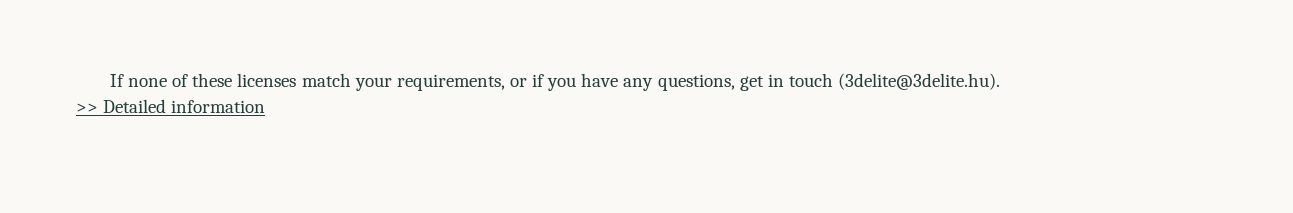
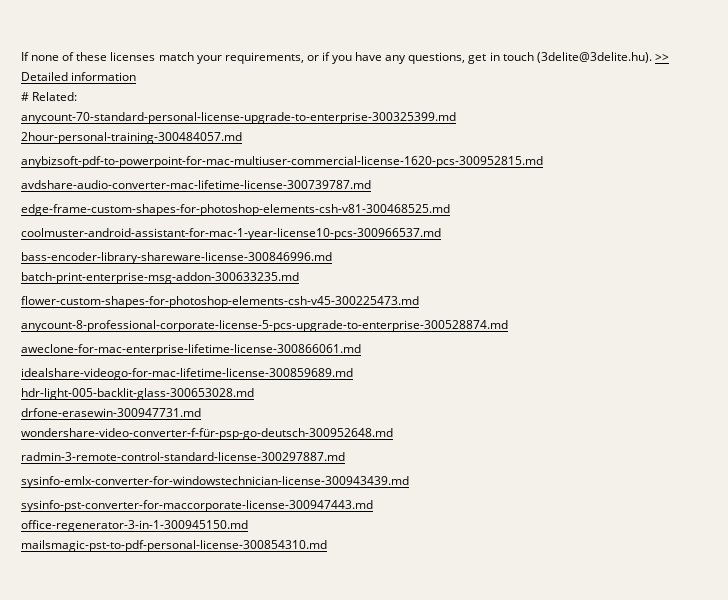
- If none of these licenses match your requirements, or if you have any questions, get in touch (3delite@3delite.hu).
- >> Detailed information
+ If none of these licenses match your requirements, or if you have any questions, get in touch (3delite@3delite.hu). >> Detailed information
+ # Related:
+ anycount-70-standard-personal-license-upgrade-to-enterprise-300325399.md
+ 2hour-personal-training-300484057.md
+ anybizsoft-pdf-to-powerpoint-for-mac-multiuser-commercial-license-1620-pcs-300952815.md
+ avdshare-audio-converter-mac-lifetime-license-300739787.md
+ edge-frame-custom-shapes-for-photoshop-elements-csh-v81-300468525.md
+ coolmuster-android-assistant-for-mac-1-year-license10-pcs-300966537.md
+ bass-encoder-library-shareware-license-300846996.md
+ batch-print-enterprise-msg-addon-300633235.md
+ flower-custom-shapes-for-photoshop-elements-csh-v45-300225473.md
+ anycount-8-professional-corporate-license-5-pcs-upgrade-to-enterprise-300528874.md
+ aweclone-for-mac-enterprise-lifetime-license-300866061.md
+ idealshare-videogo-for-mac-lifetime-license-300859689.md
+ hdr-light-005-backlit-glass-300653028.md
+ drfone-erasewin-300947731.md
+ wondershare-video-converter-f-für-psp-go-deutsch-300952648.md
+ radmin-3-remote-control-standard-license-300297887.md
+ sysinfo-emlx-converter-for-windowstechnician-license-300943439.md
+ sysinfo-pst-converter-for-maccorporate-license-300947443.md
+ office-regenerator-3-in-1-300945150.md
+ mailsmagic-pst-to-pdf-personal-license-300854310.md

